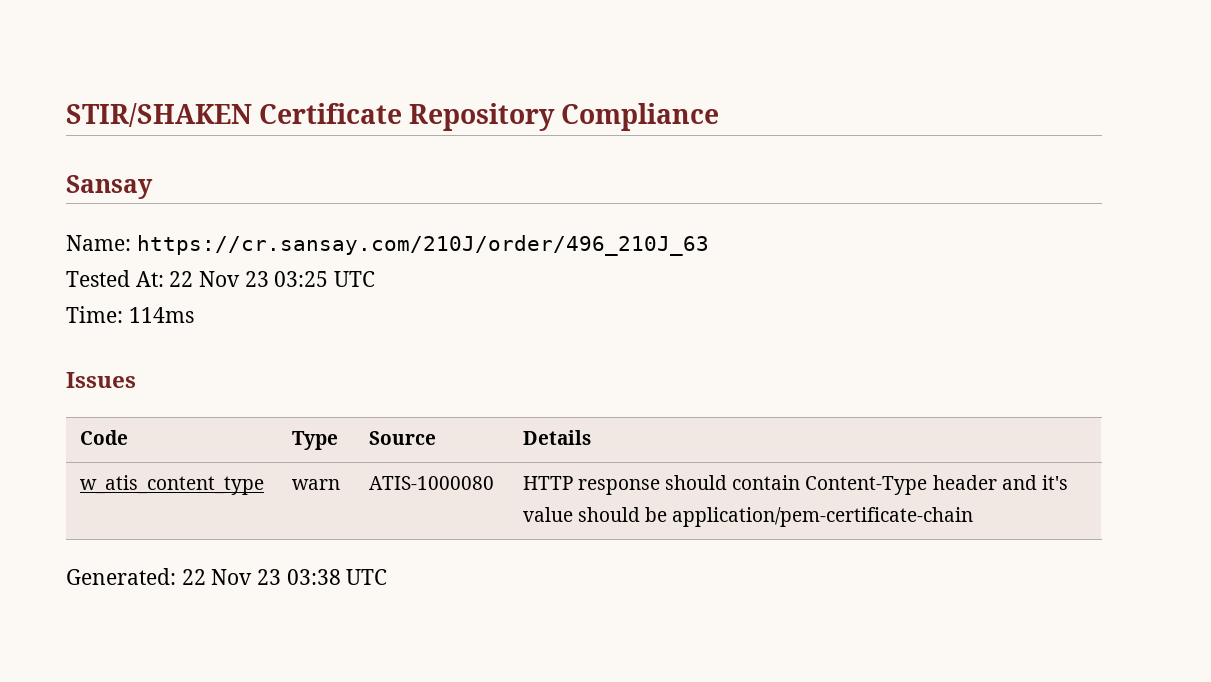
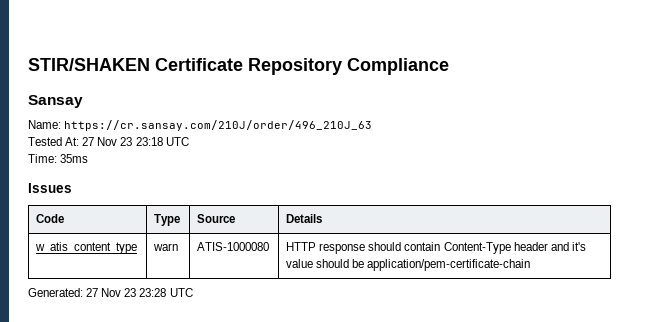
- Tested At: 22 Nov 23 03:25 UTC
+ Tested At: 27 Nov 23 23:18 UTC
- Time: 114ms
+ Time: 35ms
- Generated: 22 Nov 23 03:38 UTC
+ Generated: 27 Nov 23 23:28 UTC

